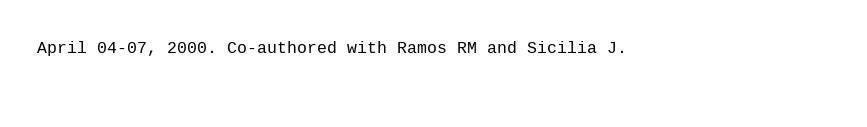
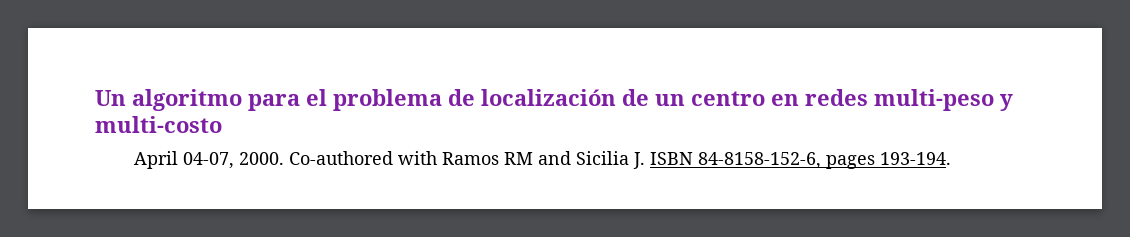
+ Un algoritmo para el problema de localización de un centro en redes multi-peso y multi-costo
- Co-authored with Ramos RM and Sicilia J.
+ Co-authored with Ramos RM and Sicilia J. ISBN 84-8158-152-6, pages 193-194.

